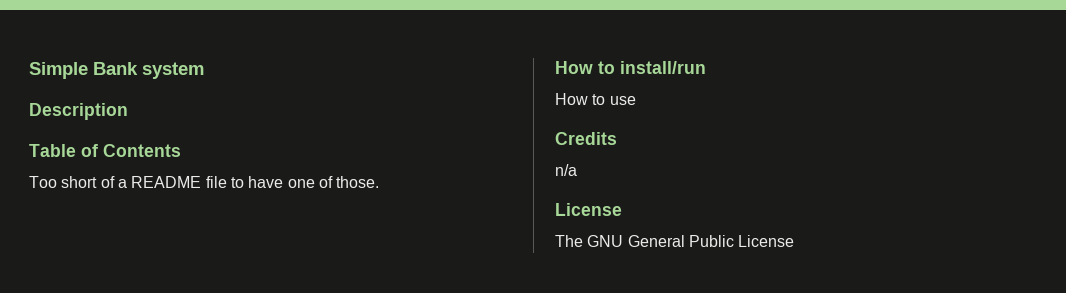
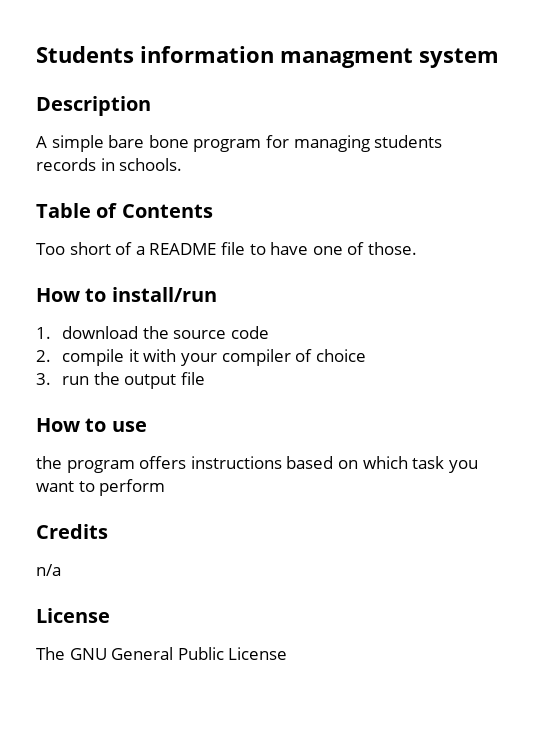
- Simple Bank system
+ Students information managment system
+ A simple bare bone program for managing students records in schools.
+ 1. download the source code
+ 2. compile it with your compiler of choice
+ 3. run the output file
  How to use
+ the program offers instructions based on which task you want to perform

